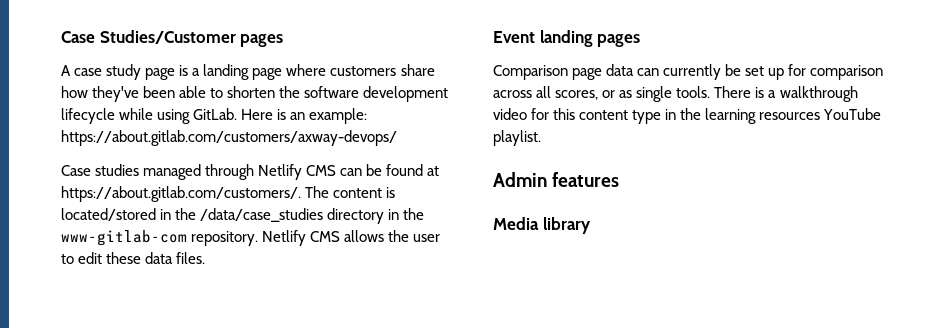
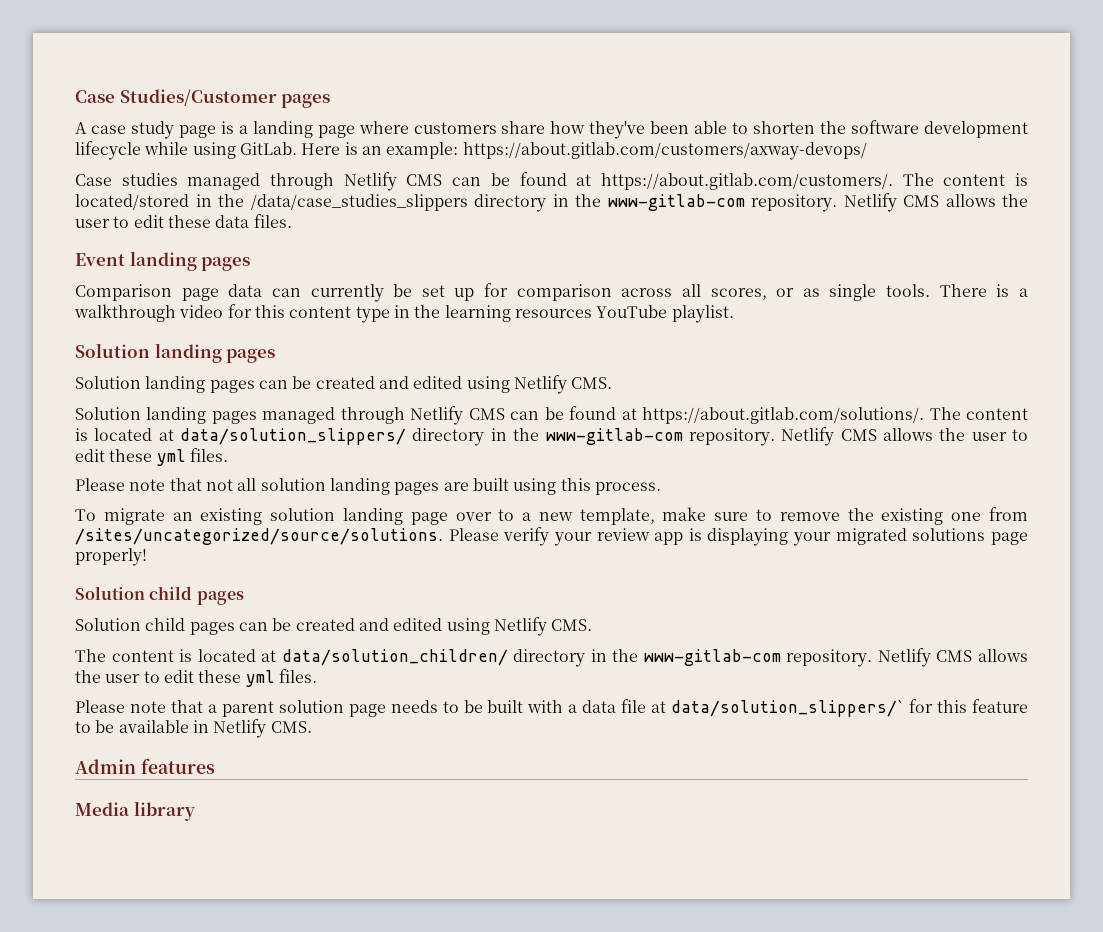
- Case studies managed through Netlify CMS can be found at https://about.gitlab.com/customers/. The content is located/stored in the /data/case_studies directory in the www-gitlab-com repository.
+ Case studies managed through Netlify CMS can be found at https://about.gitlab.com/customers/. The content is located/stored in the /data/case_studies_slippers directory in the www-gitlab-com repository.
  There is a walkthrough video for this content type in the learning resources YouTube playlist.
+ Solution landing pages
+ Solution landing pages can be created and edited using Netlify CMS.
+ Solution landing pages managed through Netlify CMS can be found at https://about.gitlab.com/solutions/. The content is located at data/solution_slippers/ directory in the www-gitlab-com repository. Netlify CMS allows the user to edit these yml files.
+ Please note that not all solution landing pages are built using this process.
+ To migrate an existing solution landing page over to a new template, make sure to remove the existing one from /sites/uncategorized/source/solutions. Please verify your review app is displaying your migrated solutions page properly!
+ Solution child pages
+ Solution child pages can be created and edited using Netlify CMS.
+ The content is located at data/solution_children/ directory in the www-gitlab-com repository. Netlify CMS allows the user to edit these yml files.
+ Please note that a parent solution page needs to be built with a data file at data/solution_slippers/` for this feature to be available in Netlify CMS.

